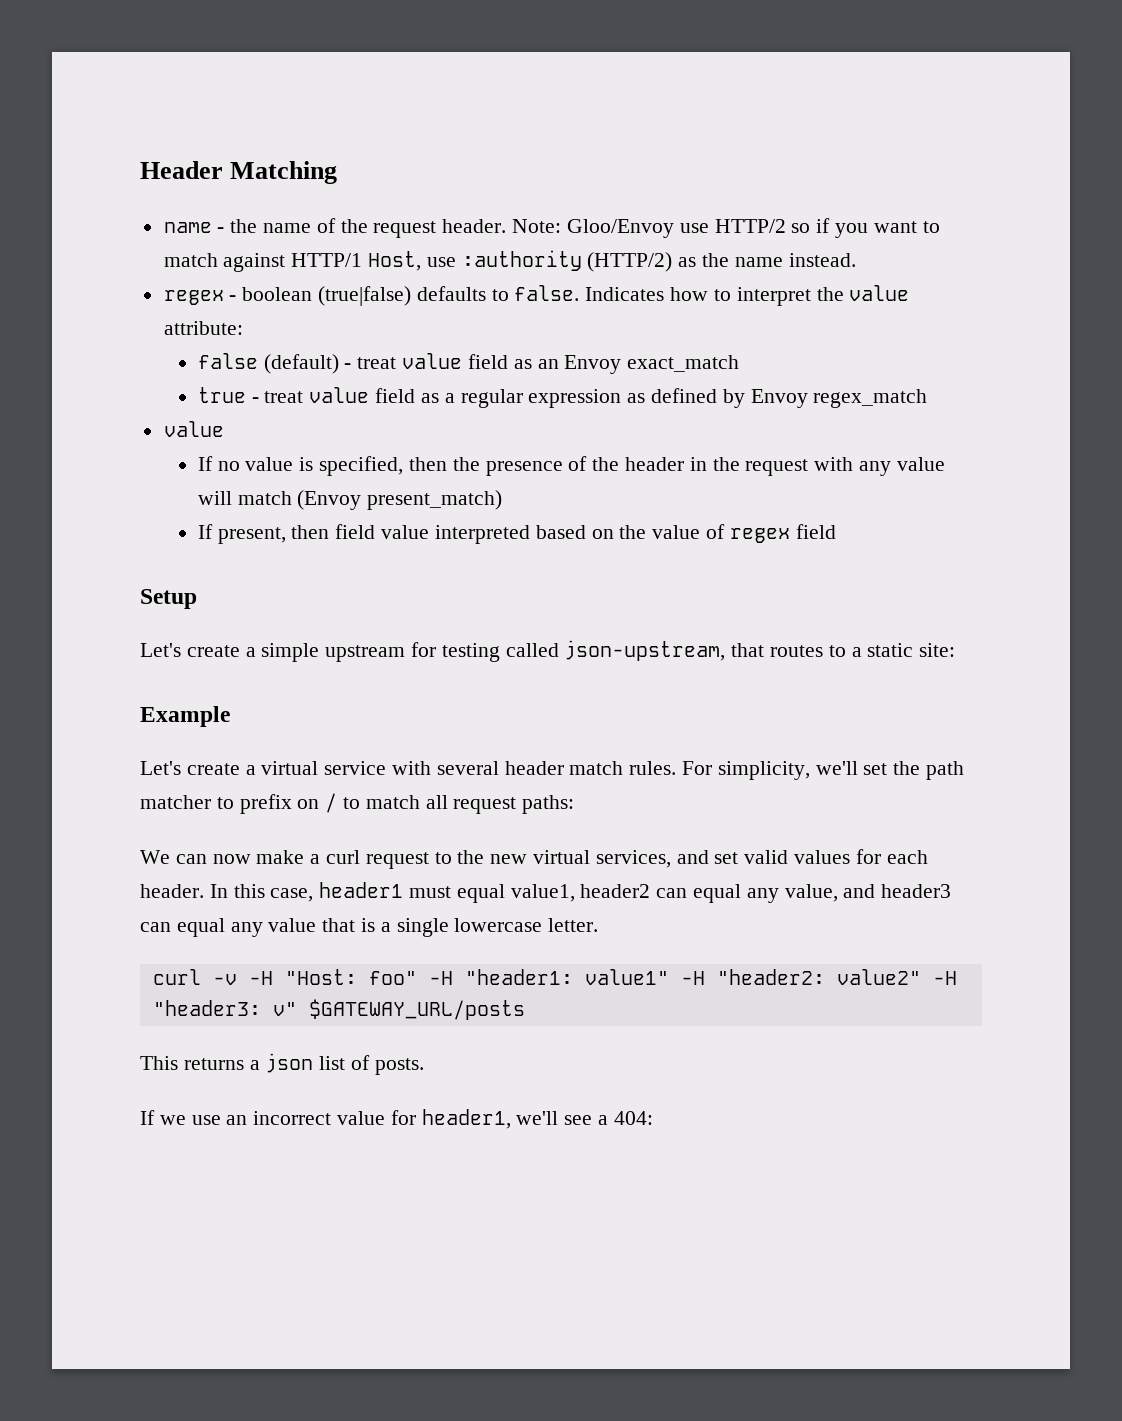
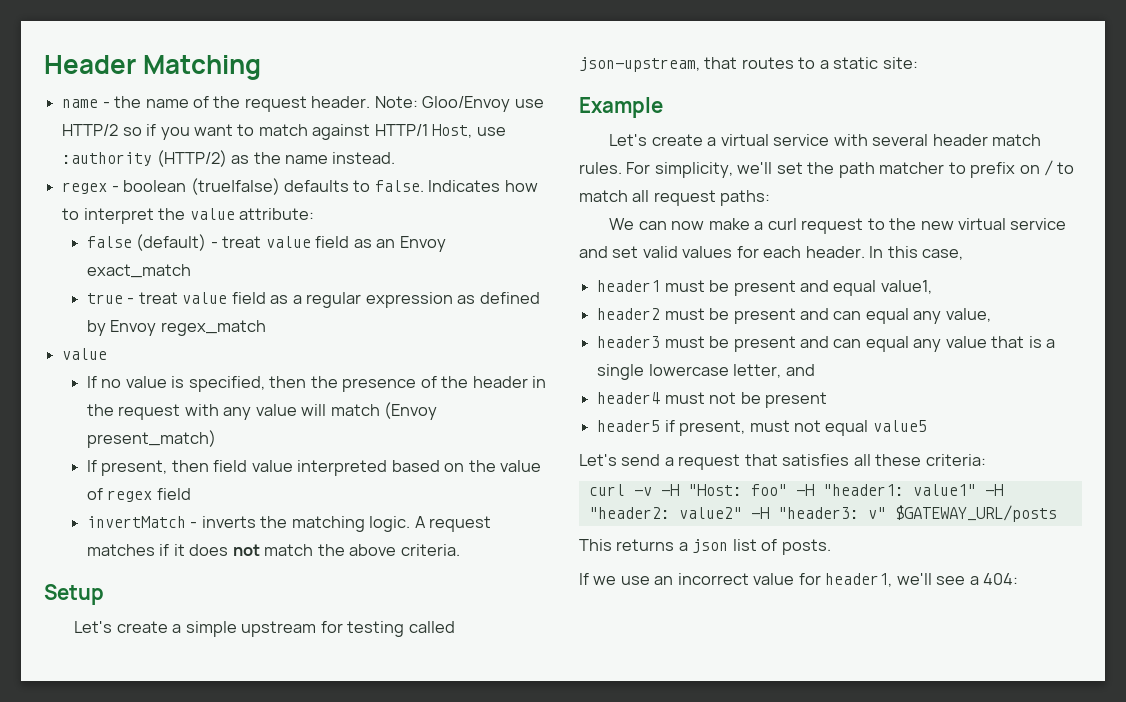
+ invertMatch - inverts the matching logic. A request matches if it does not match the above criteria.
- We can now make a curl request to the new virtual services, and set valid values for each header.
+ We can now make a curl request to the new virtual service and set valid values for each header.
- In this case, header1 must equal value1, header2 can equal any value, and header3 can equal any value that is a single lowercase letter.
+ In this case,
+ header1 must be present and equal value1,
+ header2 must be present and can equal any value,
+ header3 must be present and can equal any value that is a single lowercase letter, and
+ header4 must not be present
+ header5 if present, must not equal value5
+ Let's send a request that satisfies all these criteria:

